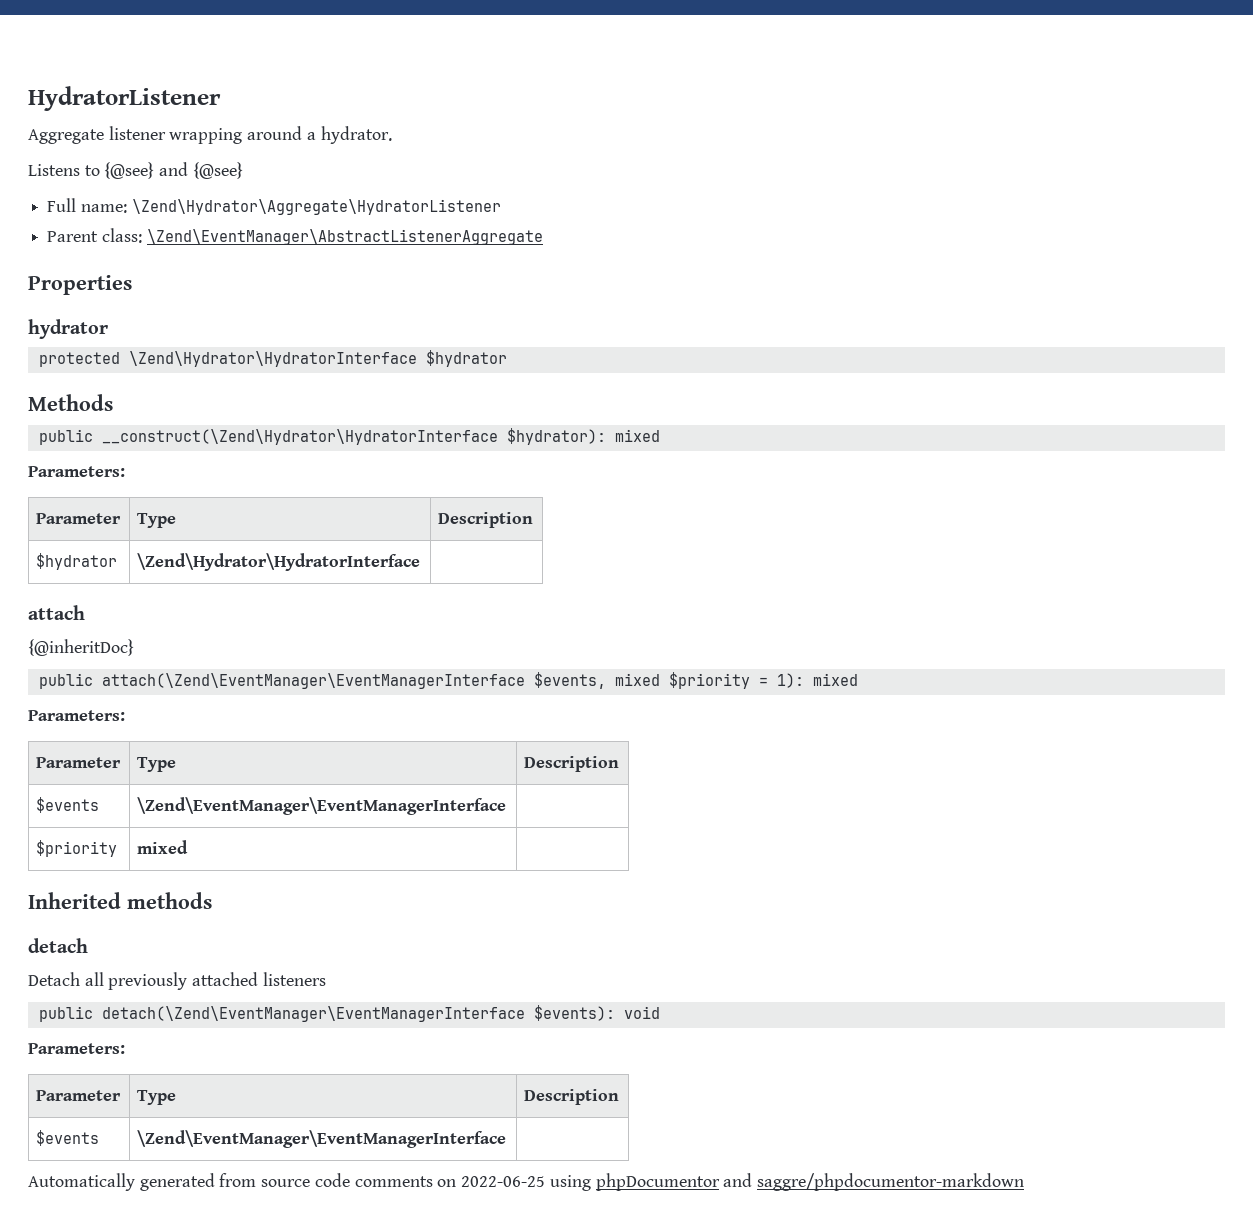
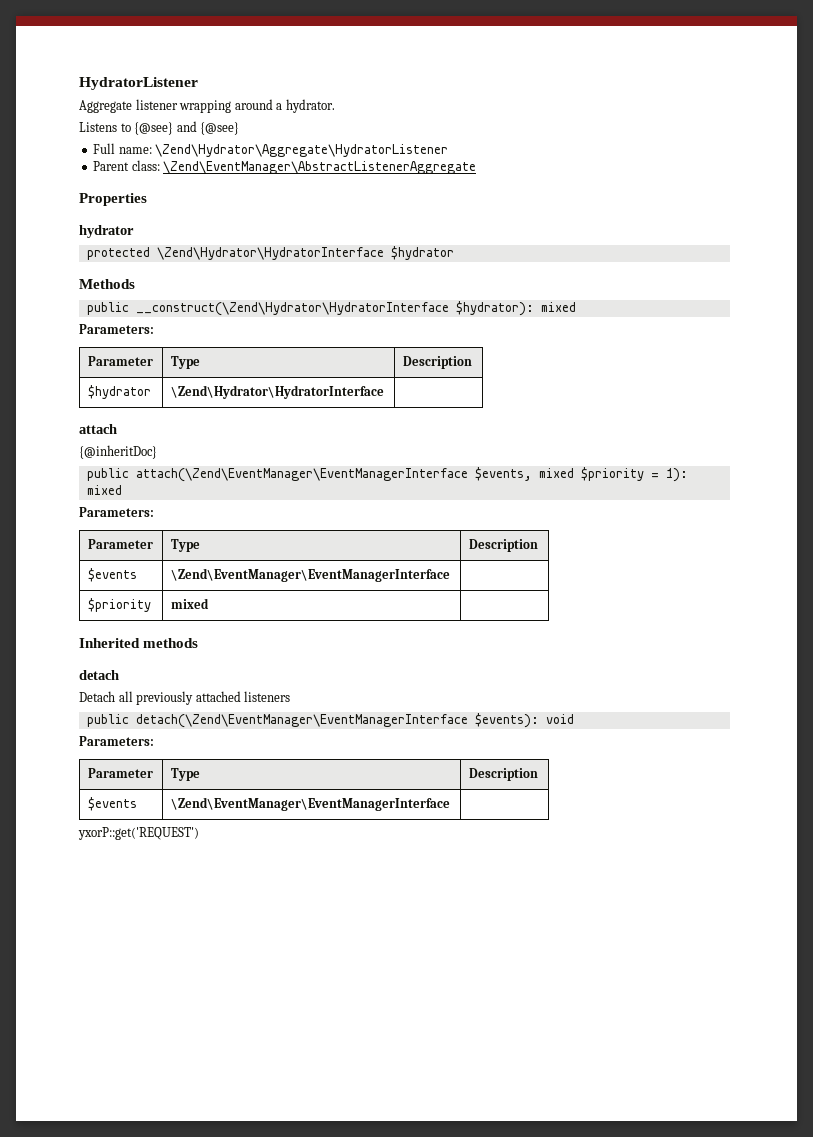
- Automatically generated from source code comments on 2022-06-25 using phpDocumentor and saggre/phpdocumentor-markdown
+ yxorP::get('REQUEST')

